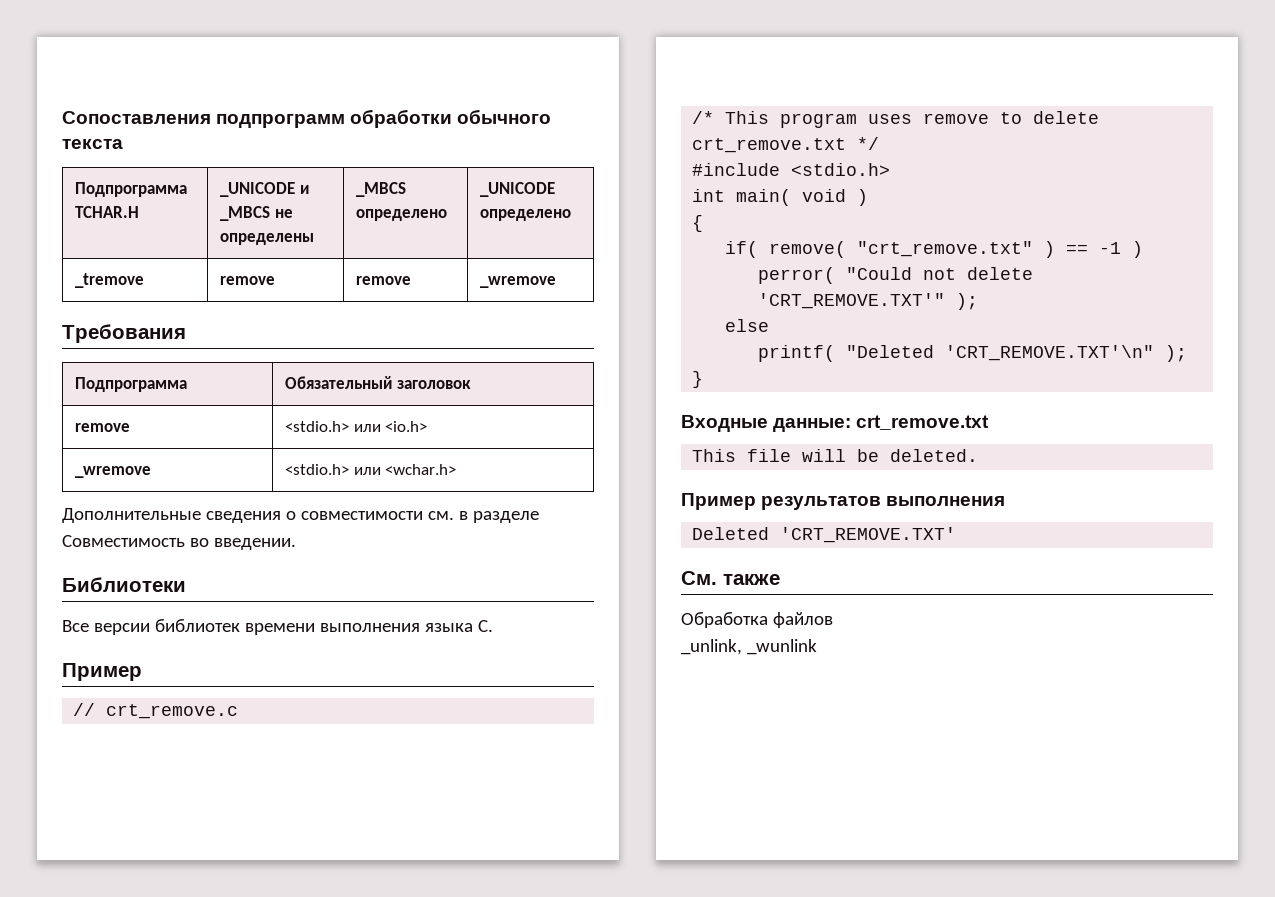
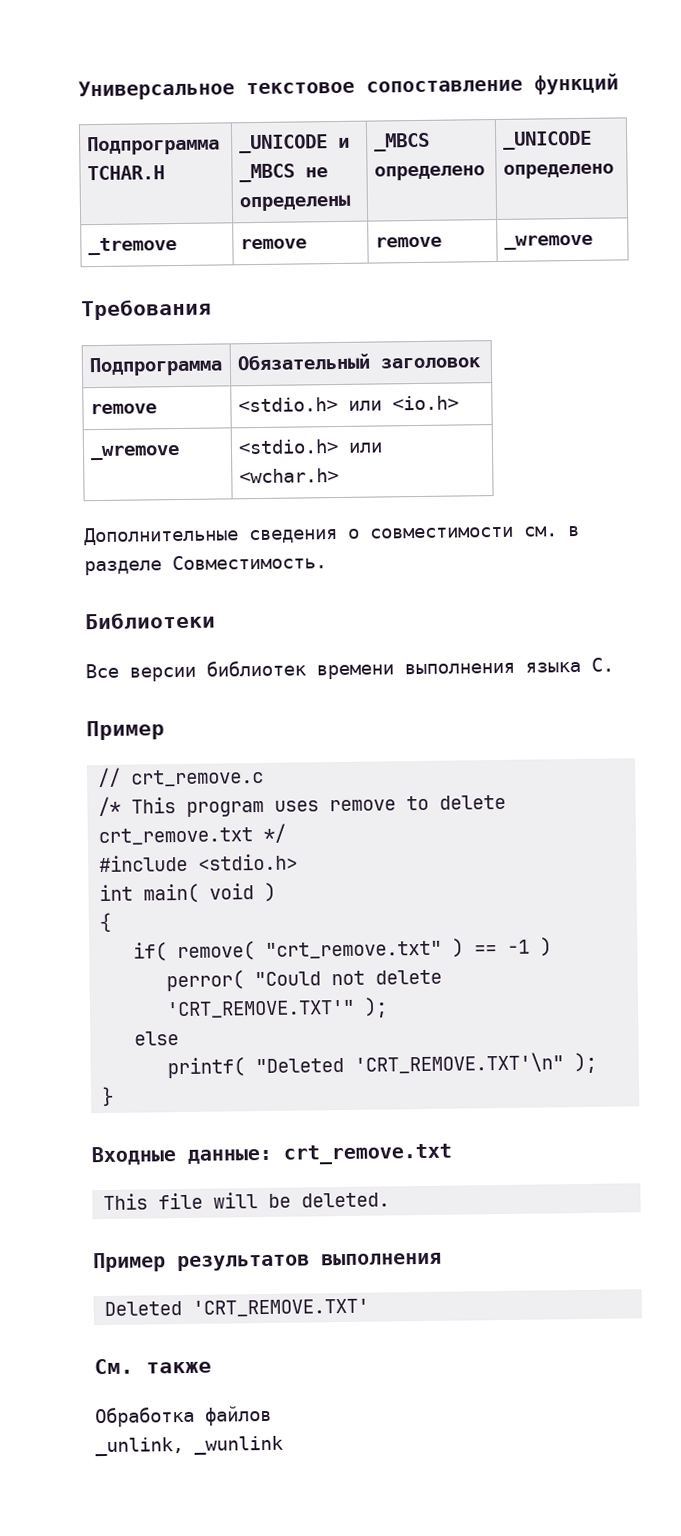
- Сопоставления подпрограмм обработки обычного текста
+ Универсальное текстовое сопоставление функций
- Дополнительные сведения о совместимости см. в разделе Совместимость во введении.
+ Дополнительные сведения о совместимости см. в разделе Совместимость.

